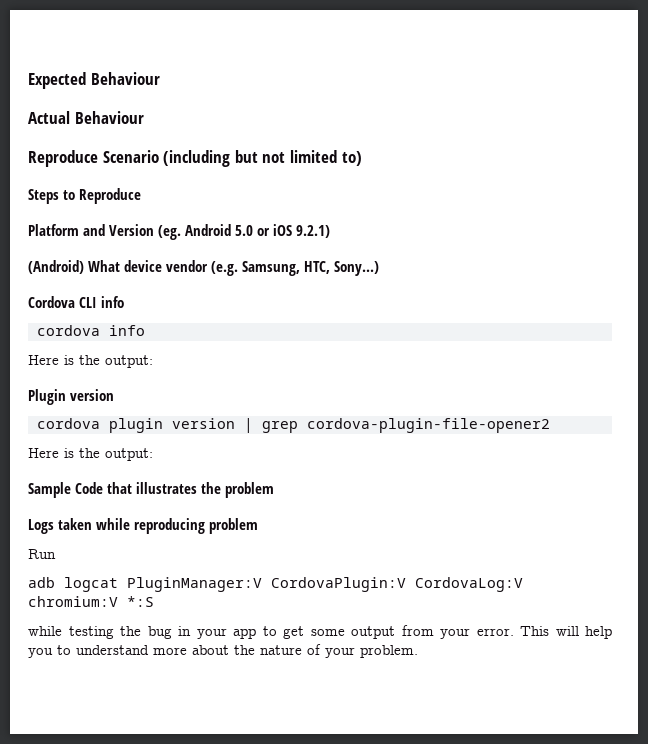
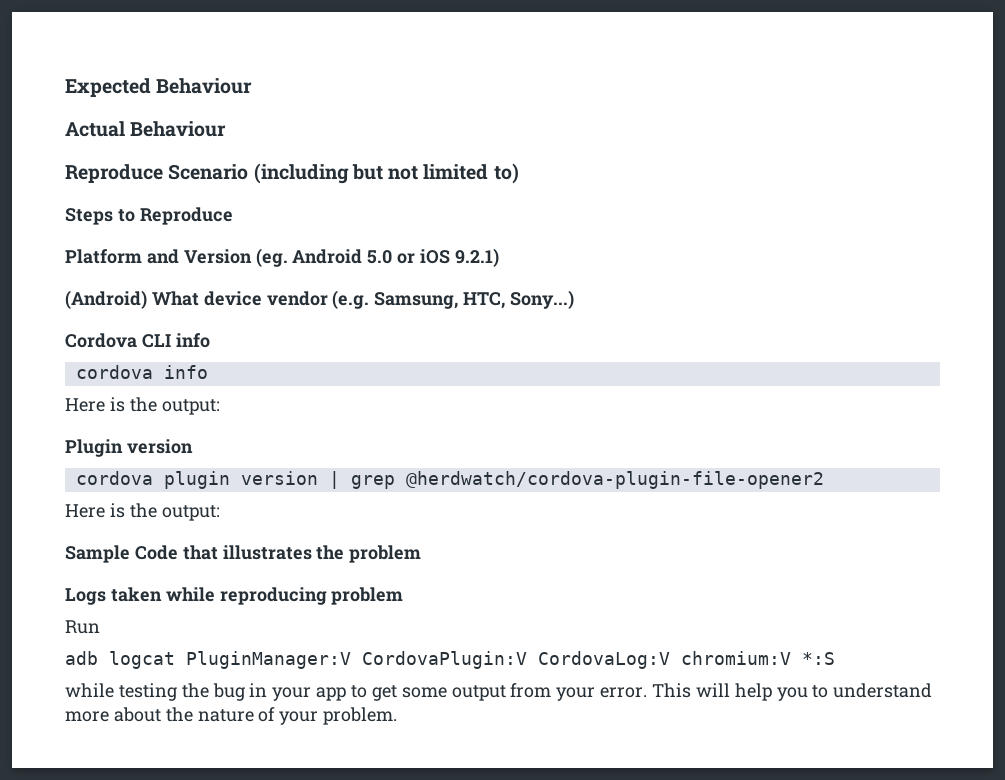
- cordova plugin version | grep cordova-plugin-file-opener2
+ cordova plugin version | grep @herdwatch/cordova-plugin-file-opener2

